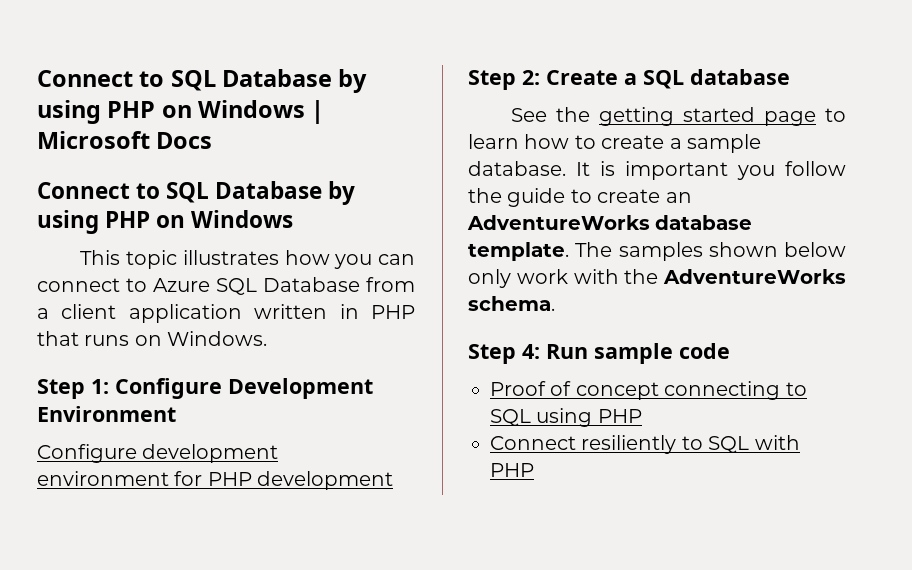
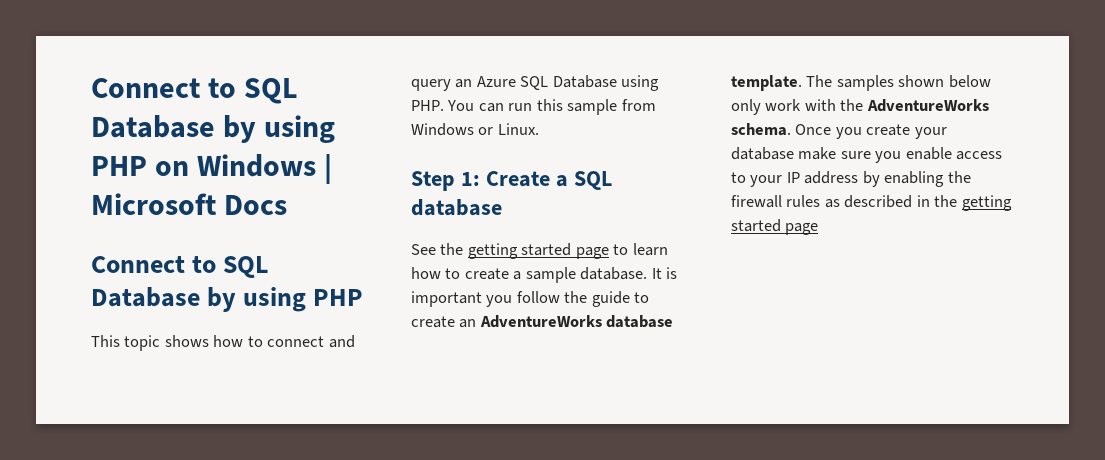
  Connect to SQL Database by using PHP on Windows | Microsoft Docs
- Connect to SQL Database by using PHP on Windows
+ Connect to SQL Database by using PHP
- This topic illustrates how you can connect to Azure SQL Database from a client application written in PHP that runs on Windows.
- Step 1: Configure Development Environment
- Configure development environment for PHP development
- Step 2: Create a SQL database
+ This topic shows how to connect and query an Azure SQL Database using PHP. You can run this sample from Windows or Linux.
+ Step 1: Create a SQL database
- The samples shown below only work with the AdventureWorks schema.
- Step 4: Run sample code
- Proof of concept connecting to SQL using PHP
- Connect resiliently to SQL with PHP
+ The samples shown below only work with the AdventureWorks schema. Once you create your database make sure you enable access to your IP address by enabling the firewall rules as described in the getting started page

